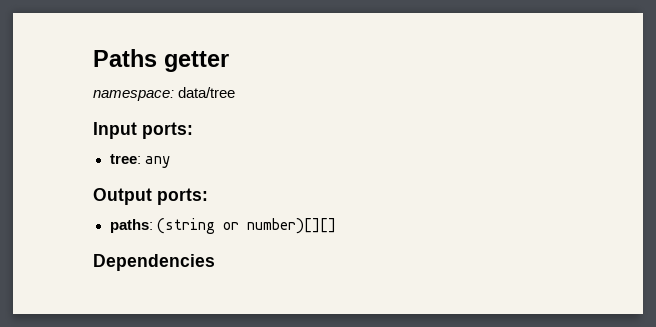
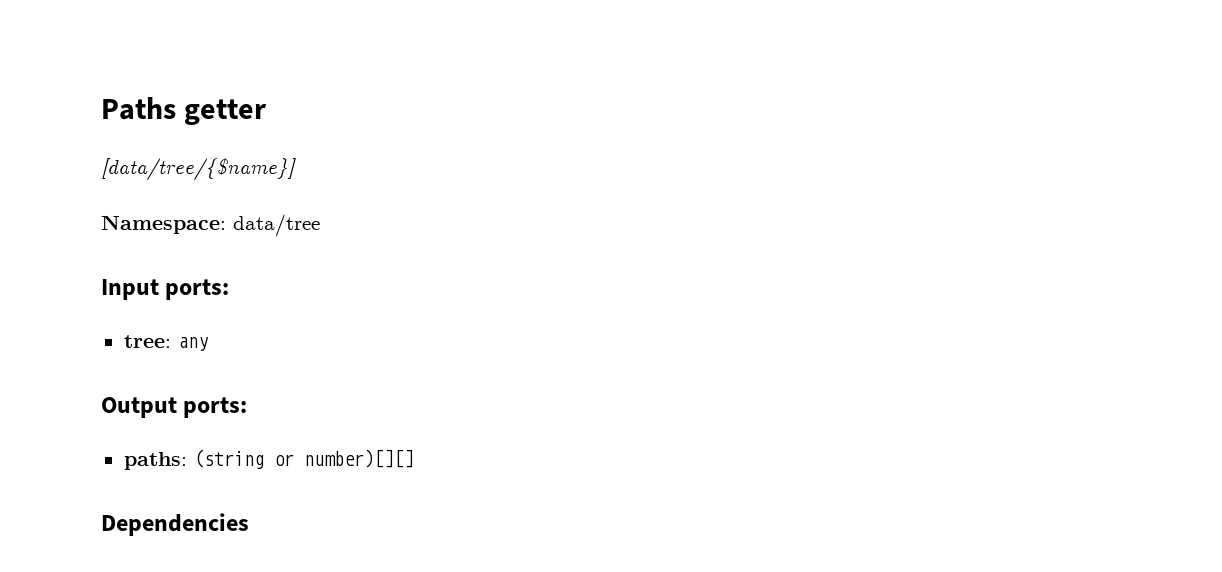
- namespace: data/tree
+ [data/tree/{$name}]
+ Namespace: data/tree

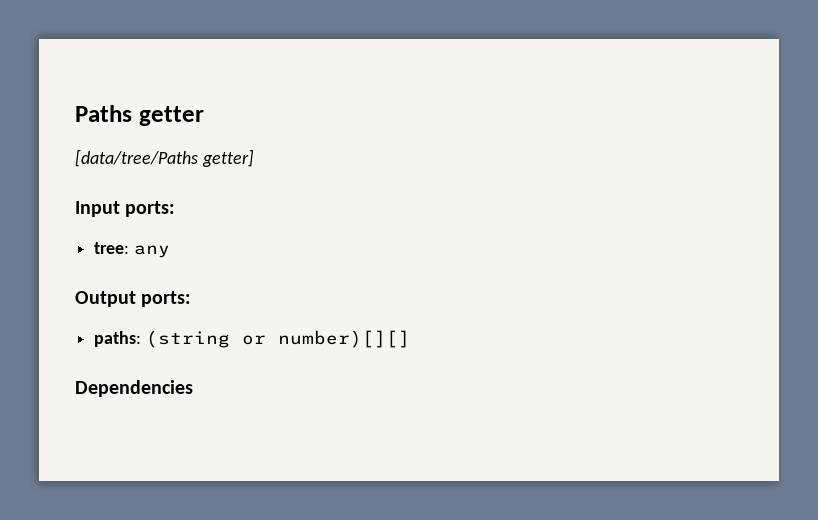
- [data/tree/{$name}]
- Namespace: data/tree
+ [data/tree/Paths getter]

